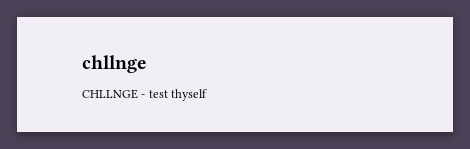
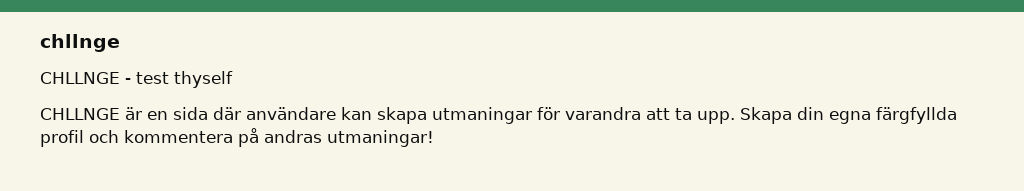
+ CHLLNGE är en sida där användare kan skapa utmaningar för varandra att ta upp. Skapa din egna färgfyllda profil och kommentera på andras utmaningar!

